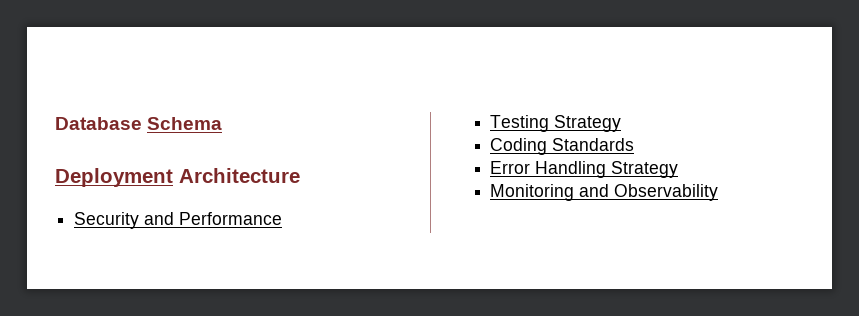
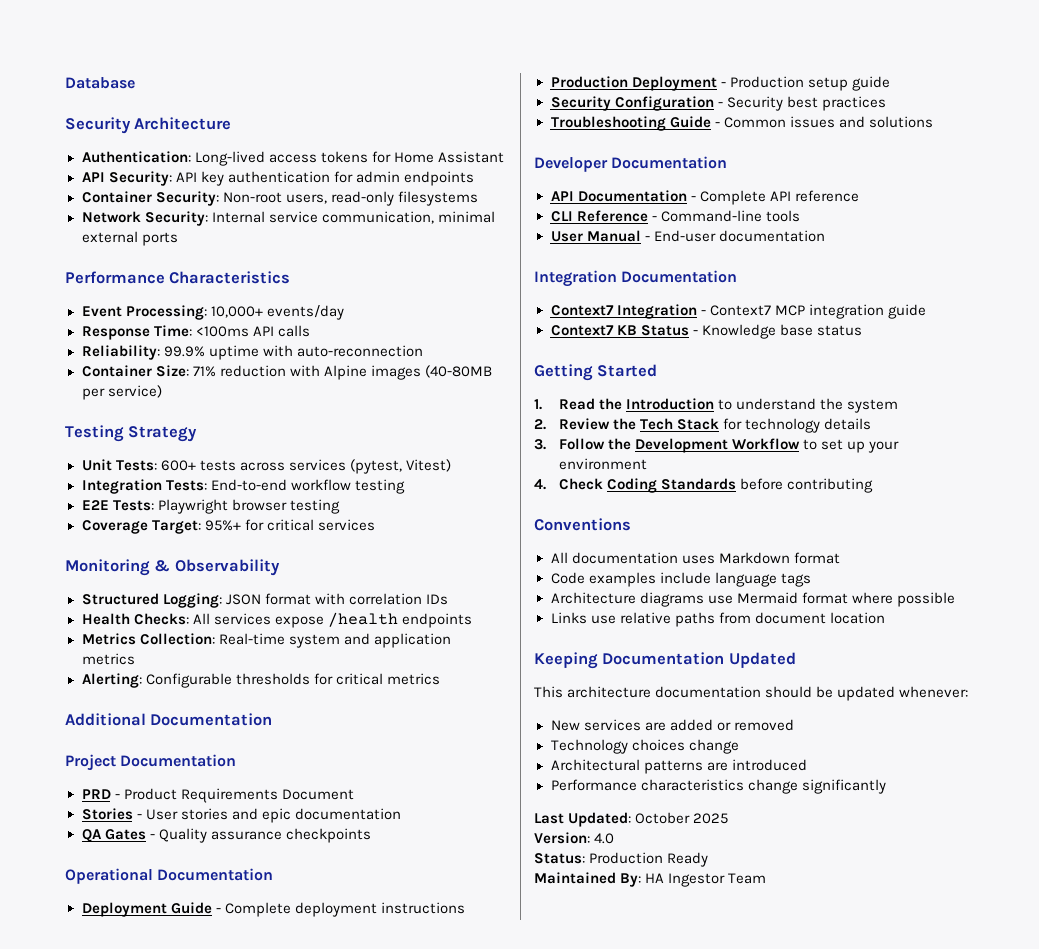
- Database Schema
- Deployment Architecture
+ Database
+ Security Architecture
- Security and Performance
+ Authentication: Long-lived access tokens for Home Assistant
+ API Security: API key authentication for admin endpoints
+ Container Security: Non-root users, read-only filesystems
+ Network Security: Internal service communication, minimal external ports
+ Performance Characteristics
+ Event Processing: 10,000+ events/day
+ Response Time: <100ms API calls
+ Reliability: 99.9% uptime with auto-reconnection
+ Container Size: 71% reduction with Alpine images (40-80MB per service)
  Testing Strategy
- Coding Standards
- Error Handling Strategy
- Monitoring and Observability
+ Unit Tests: 600+ tests across services (pytest, Vitest)
+ Integration Tests: End-to-end workflow testing
+ E2E Tests: Playwright browser testing
+ Coverage Target: 95%+ for critical services
+ Monitoring & Observability
+ Structured Logging: JSON format with correlation IDs
+ Health Checks: All services expose /health endpoints
+ Metrics Collection: Real-time system and application metrics
+ Alerting: Configurable thresholds for critical metrics
+ Additional Documentation
+ Project Documentation
+ PRD - Product Requirements Document
+ Stories - User stories and epic documentation
+ QA Gates - Quality assurance checkpoints
+ Operational Documentation
+ Deployment Guide - Complete deployment instructions
+ Production Deployment - Production setup guide
+ Security Configuration - Security best practices
+ Troubleshooting Guide - Common issues and solutions
+ Developer Documentation
+ API Documentation - Complete API reference
+ CLI Reference - Command-line tools
+ User Manual - End-user documentation
+ Integration Documentation
+ Context7 Integration - Context7 MCP integration guide
+ Context7 KB Status - Knowledge base status
+ Getting Started
+ 1. Read the Introduction to understand the system
+ 2. Review the Tech Stack for technology details
+ 3. Follow the Development Workflow to set up your environment
+ 4. Check Coding Standards before contributing
+ Conventions
+ All documentation uses Markdown format
+ Code examples include language tags
+ Architecture diagrams use Mermaid format where possible
+ Links use relative paths from document location
+ Keeping Documentation Updated
+ This architecture documentation should be updated whenever:
+ New services are added or removed
+ Technology choices change
+ Architectural patterns are introduced
+ Performance characteristics change significantly
+ Last Updated: October 2025
+ Version: 4.0
+ Status: Production Ready
+ Maintained By: HA Ingestor Team

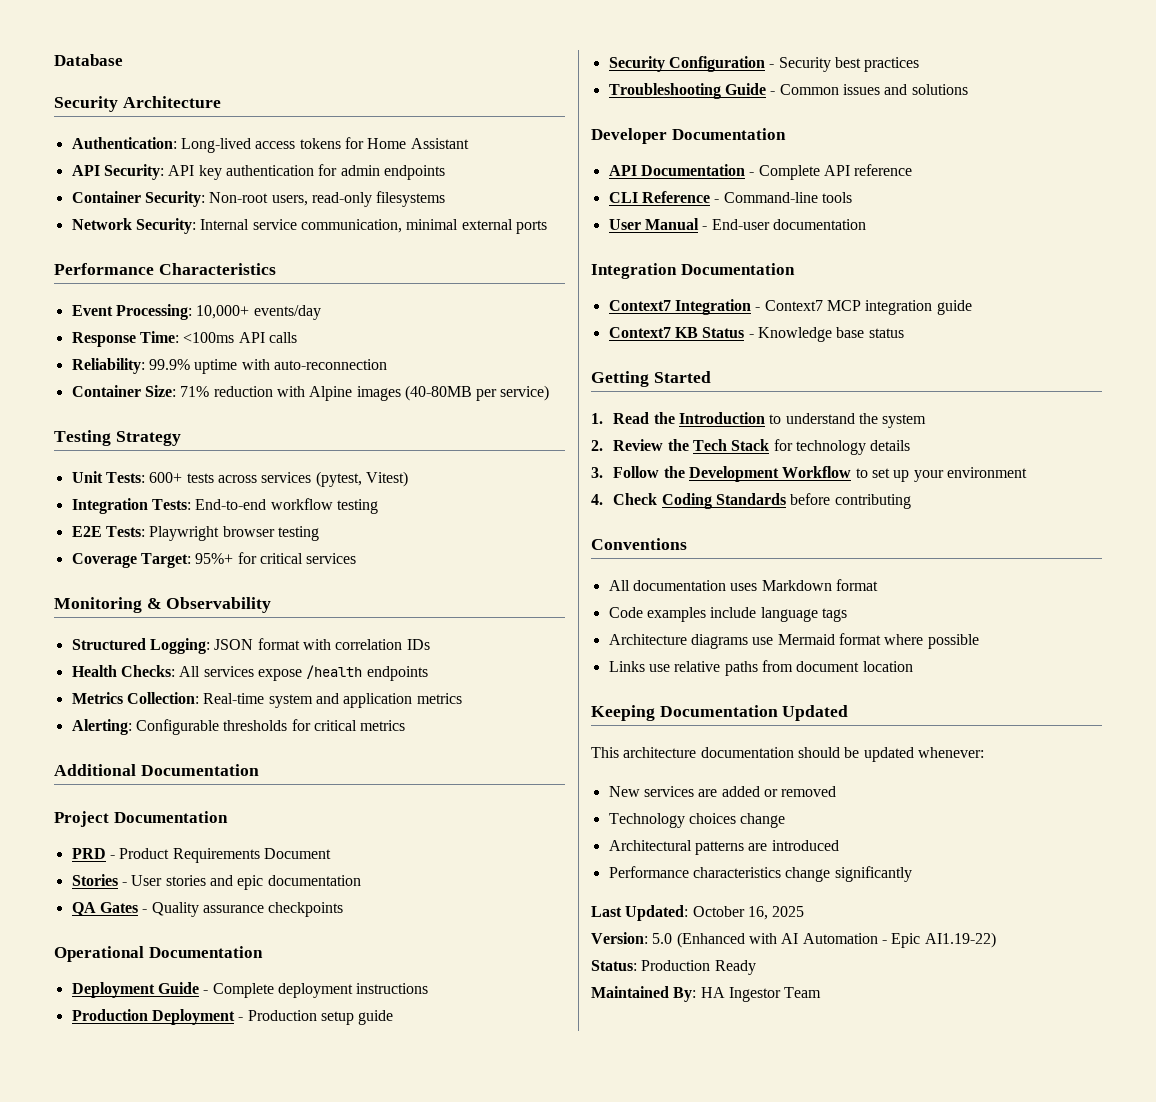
- Last Updated: October 2025
+ Last Updated: October 16, 2025
- Version: 4.0
+ Version: 5.0 (Enhanced with AI Automation - Epic AI1.19-22)

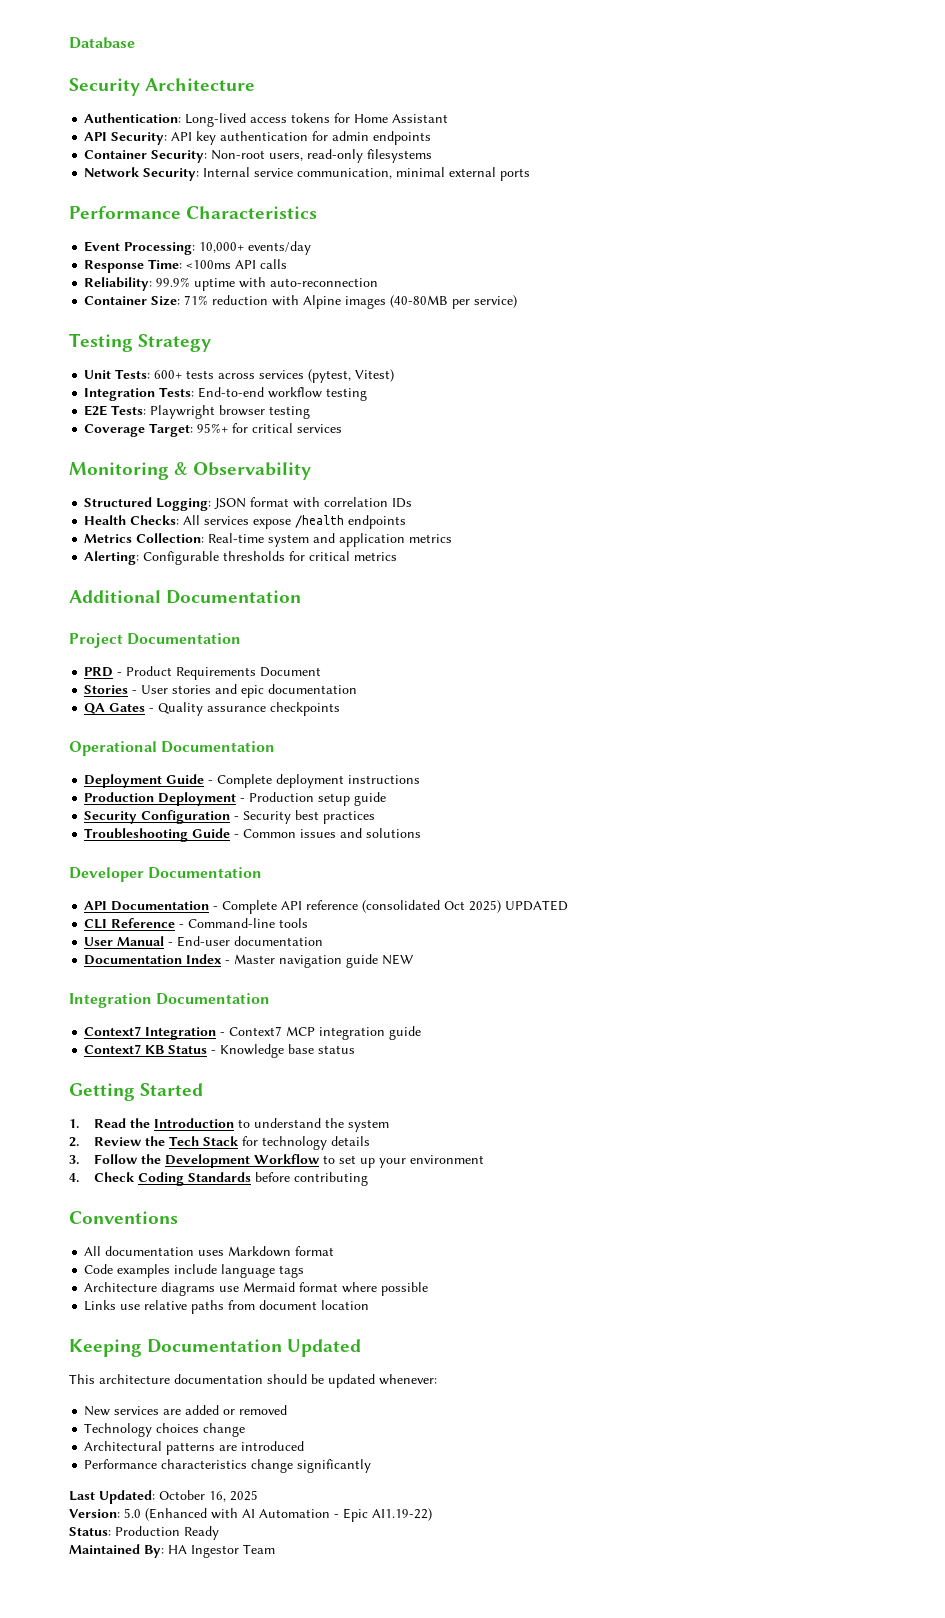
- API Documentation - Complete API reference
+ API Documentation - Complete API reference (consolidated Oct 2025) UPDATED
+ Documentation Index - Master navigation guide NEW

